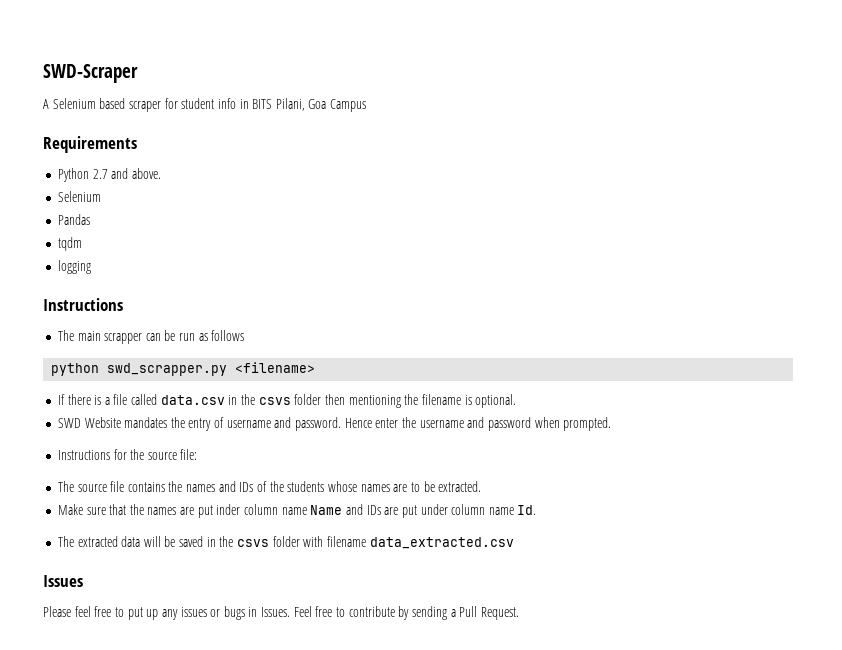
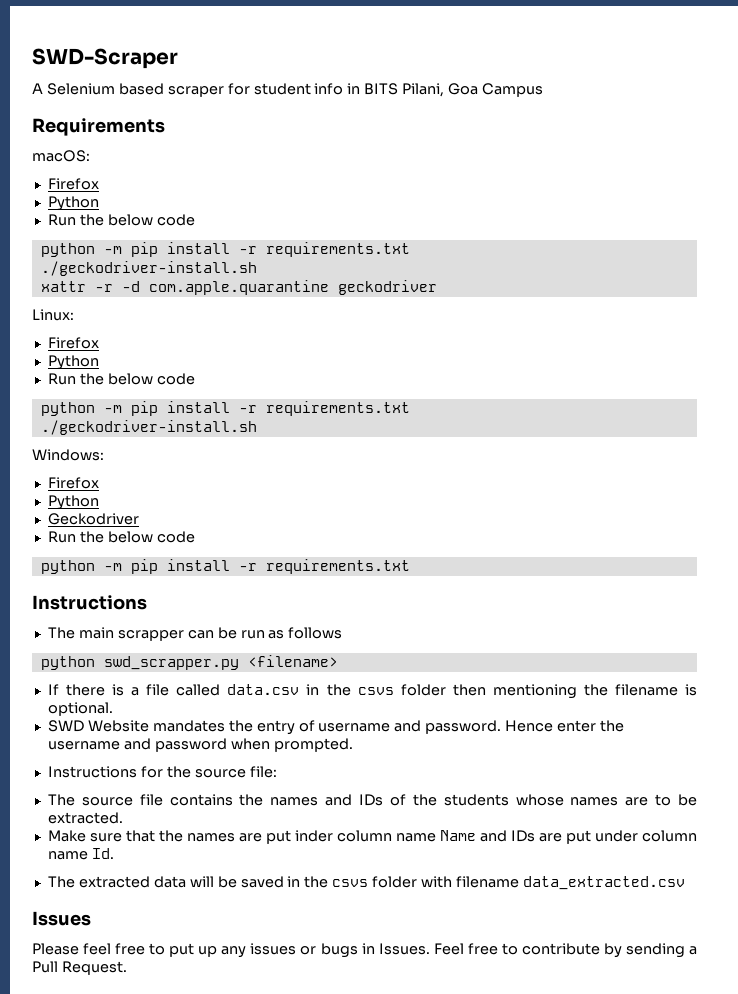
- Python 2.7 and above.
- Selenium
- Pandas
- tqdm
- logging
+ macOS:
+ Firefox
+ Python
+ Run the below code
+ python -m pip install -r requirements.txt
+ ./geckodriver-install.sh
+ xattr -r -d com.apple.quarantine geckodriver
+ Linux:
+ Firefox
+ Python
+ Run the below code
+ python -m pip install -r requirements.txt
+ ./geckodriver-install.sh
+ Windows:
+ Firefox
+ Python
+ Geckodriver
+ Run the below code
+ python -m pip install -r requirements.txt

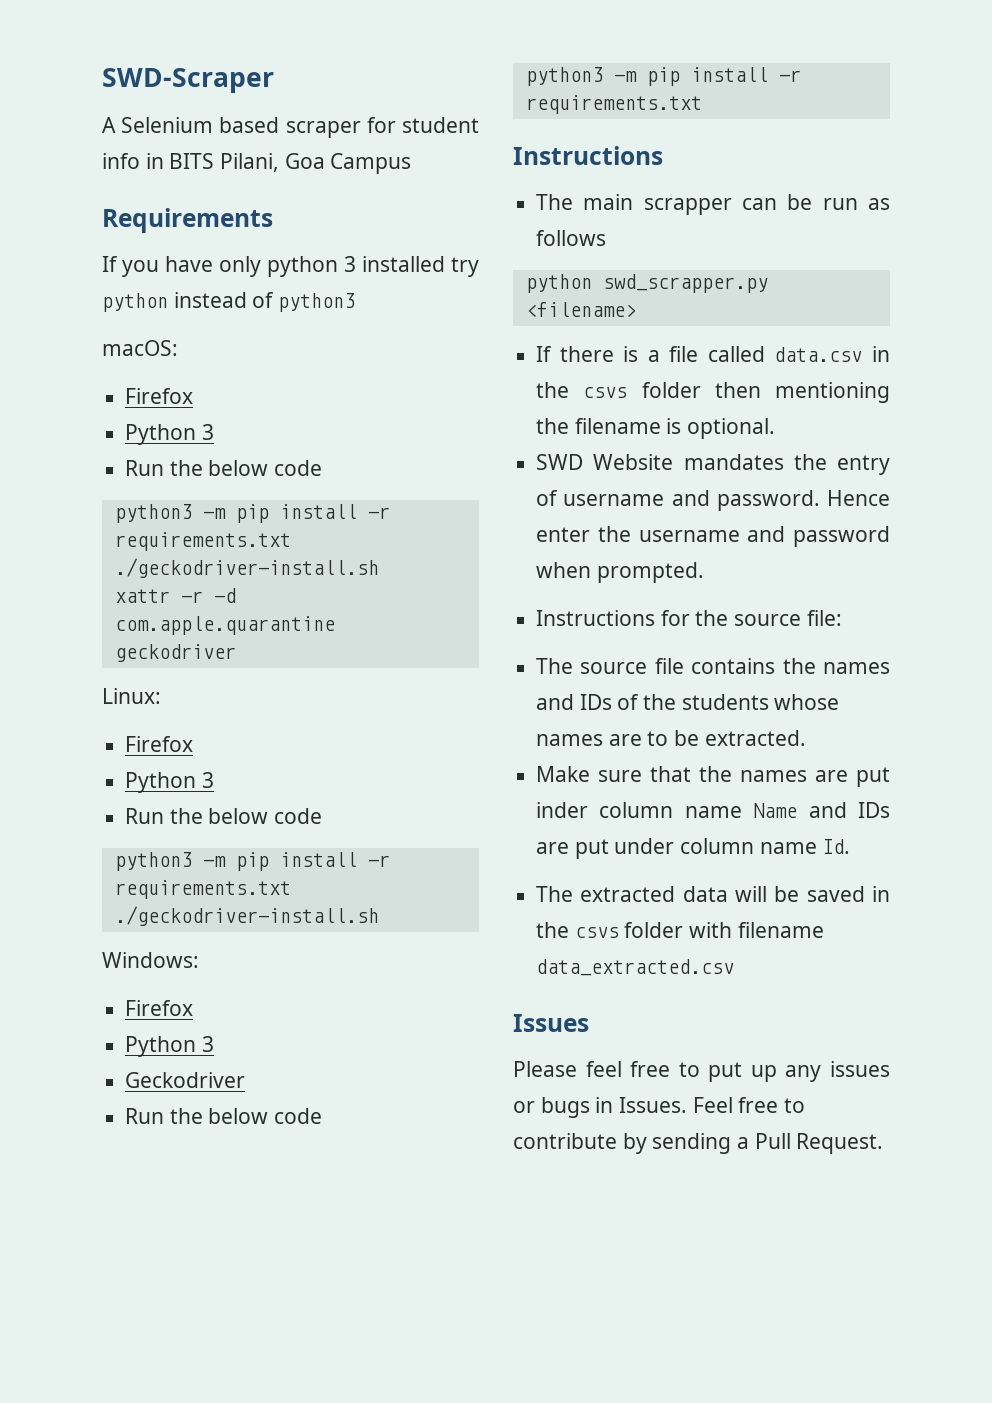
+ If you have only python 3 installed try python instead of python3
  macOS:
  Firefox
- Python
+ Python 3
  Run the below code
- python -m pip install -r requirements.txt
+ python3 -m pip install -r requirements.txt
  Linux:
  Firefox
- Python
+ Python 3
  Run the below code
- python -m pip install -r requirements.txt
+ python3 -m pip install -r requirements.txt
  Windows:
  Firefox
- Python
+ Python 3
  Geckodriver
  Run the below code
- python -m pip install -r requirements.txt
+ python3 -m pip install -r requirements.txt

